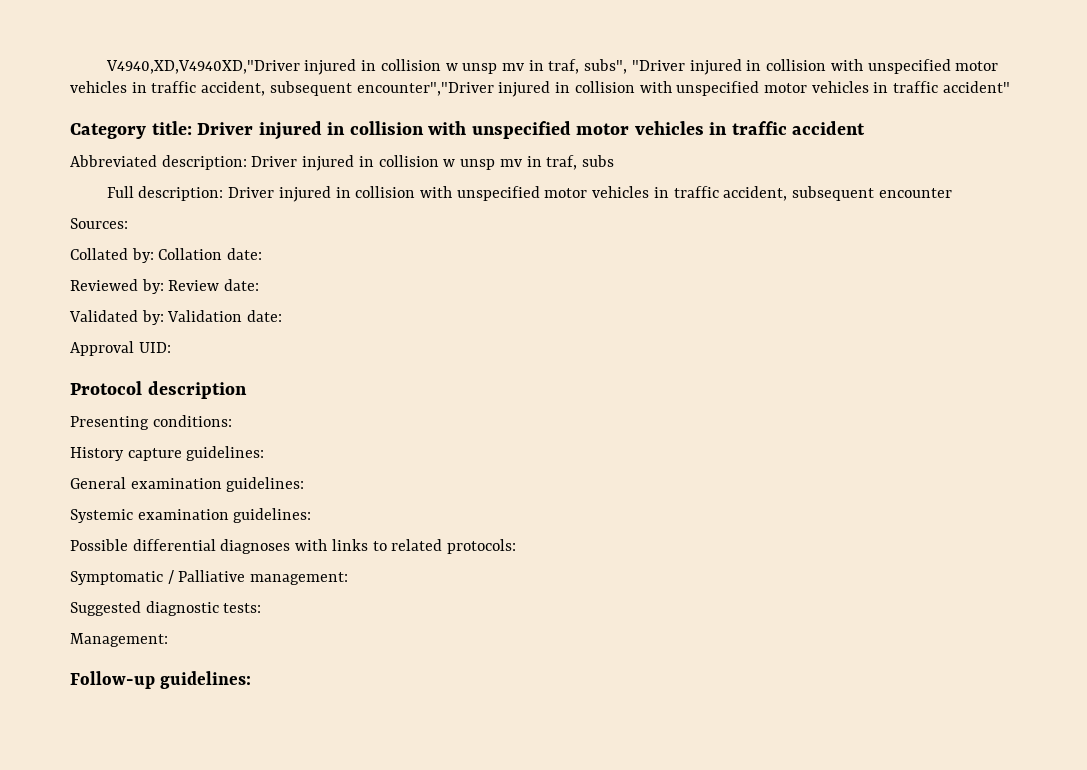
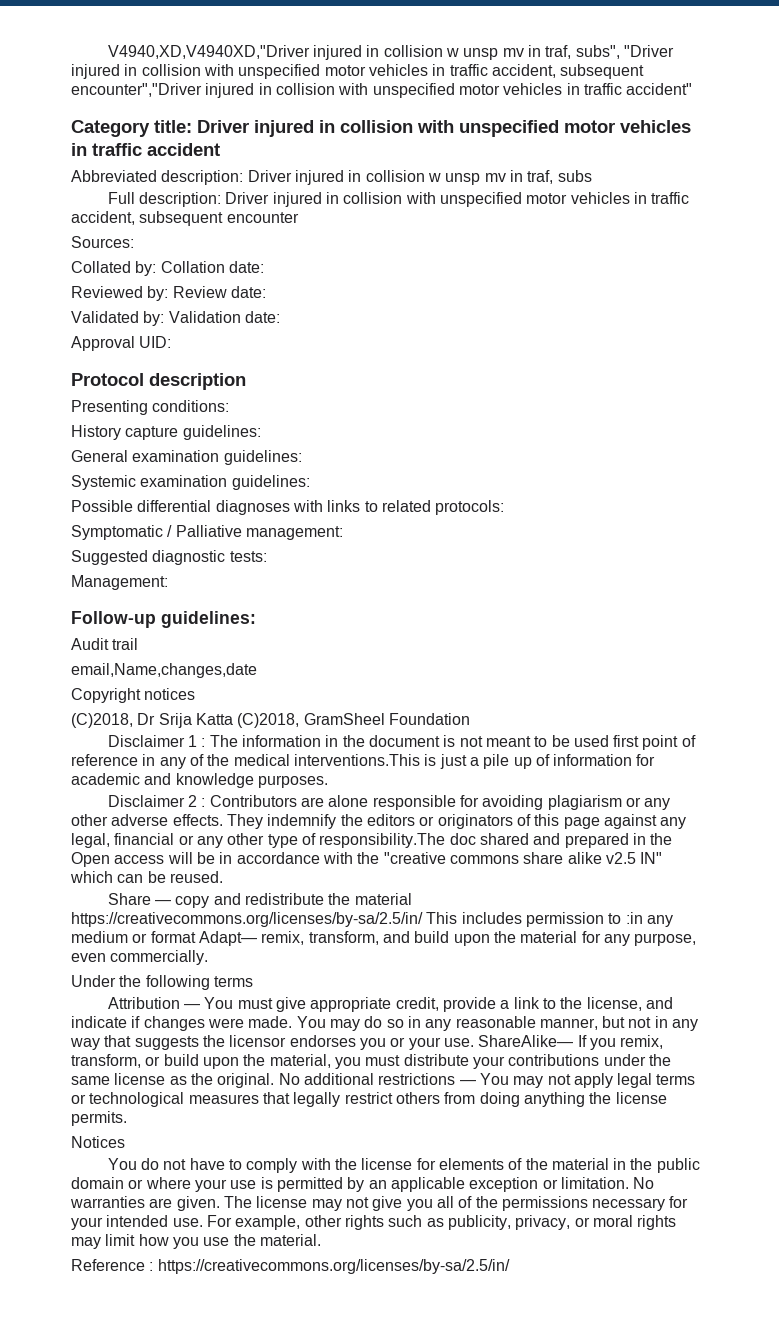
+ Audit trail
+ email,Name,changes,date
+ Copyright notices
+ (C)2018, Dr Srija Katta (C)2018, GramSheel Foundation
+ Disclaimer 1 : The information in the document is not meant to be used first point of reference in any of the medical interventions.This is just a pile up of information for academic and knowledge purposes.
+ Disclaimer 2 : Contributors are alone responsible for avoiding plagiarism or any other adverse effects. They indemnify the editors or originators of this page against any legal, financial or any other type of responsibility.The doc shared and prepared in the Open access will be in accordance with the "creative commons share alike v2.5 IN" which can be reused.
+ Share — copy and redistribute the material https://creativecommons.org/licenses/by-sa/2.5/in/ This includes permission to :in any medium or format Adapt— remix, transform, and build upon the material for any purpose, even commercially.
+ Under the following terms
+ Attribution — You must give appropriate credit, provide a link to the license, and indicate if changes were made. You may do so in any reasonable manner, but not in any way that suggests the licensor endorses you or your use. ShareAlike— If you remix, transform, or build upon the material, you must distribute your contributions under the same license as the original. No additional restrictions — You may not apply legal terms or technological measures that legally restrict others from doing anything the license permits.
+ Notices
+ You do not have to comply with the license for elements of the material in the public domain or where your use is permitted by an applicable exception or limitation. No warranties are given. The license may not give you all of the permissions necessary for your intended use. For example, other rights such as publicity, privacy, or moral rights may limit how you use the material.
+ Reference : https://creativecommons.org/licenses/by-sa/2.5/in/

